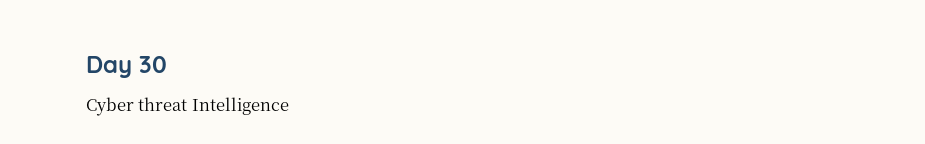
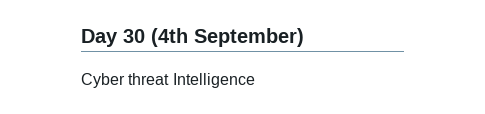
- Day 30
+ Day 30 (4th September)

